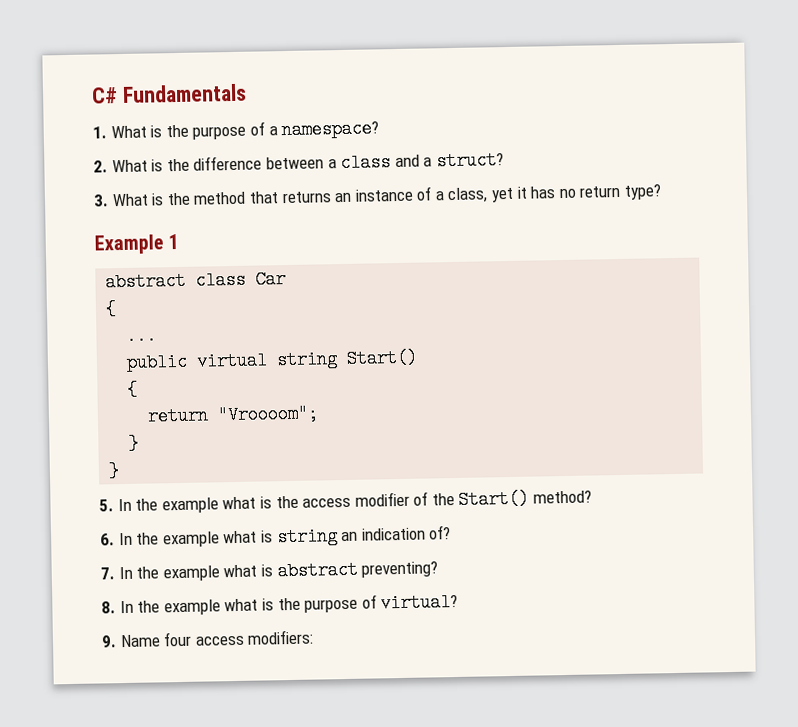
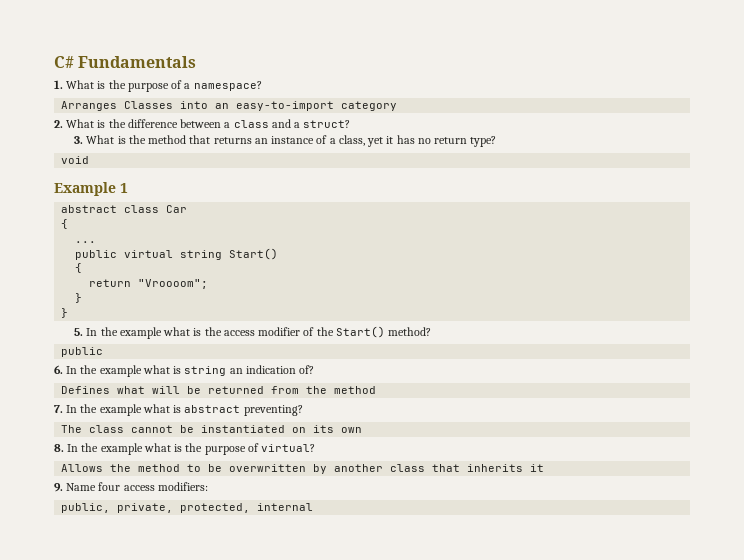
+ Arranges Classes into an easy-to-import category
+ void
  5. In the example what is the access modifier of the Start() method?
+ public
+ Defines what will be returned from the method
+ The class cannot be instantiated on its own
+ Allows the method to be overwritten by another class that inherits it
+ public, private, protected, internal

